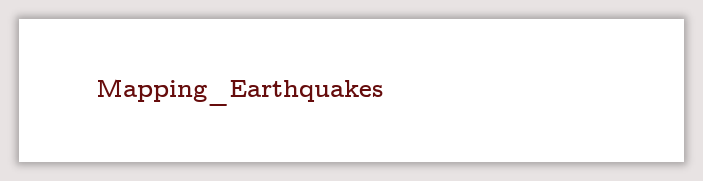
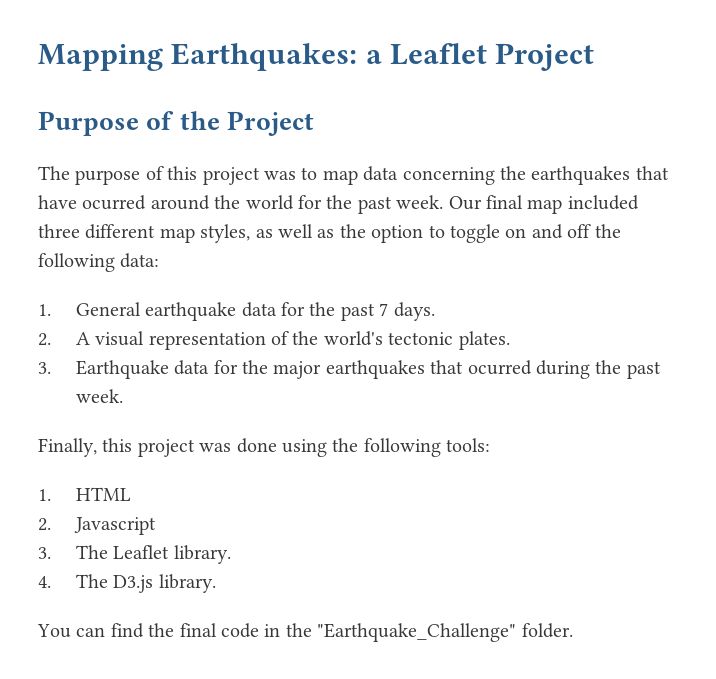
- Mapping_Earthquakes
+ Mapping Earthquakes: a Leaflet Project
+ Purpose of the Project
+ The purpose of this project was to map data concerning the earthquakes that have ocurred around the world for the past week. Our final map included three different map styles, as well as the option to toggle on and off the following data:
+ 1. General earthquake data for the past 7 days.
+ 2. A visual representation of the world's tectonic plates.
+ 3. Earthquake data for the major earthquakes that ocurred during the past week.
+ Finally, this project was done using the following tools:
+ 1. HTML
+ 2. Javascript
+ 3. The Leaflet library.
+ 4. The D3.js library.
+ You can find the final code in the "Earthquake_Challenge" folder.

